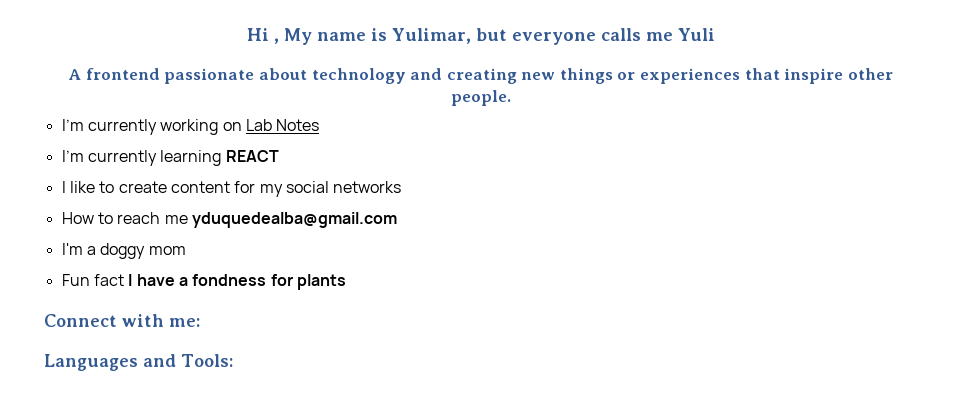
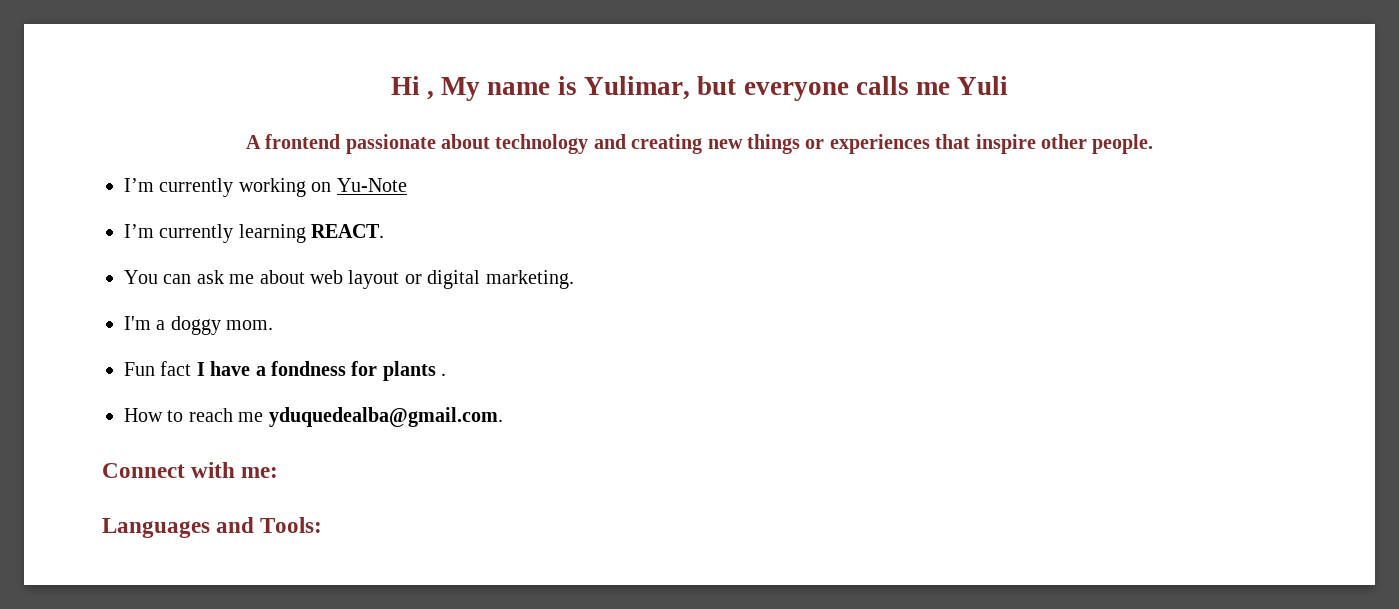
- I’m currently working on Lab Notes
+ I’m currently working on Yu-Note
- I’m currently learning REACT
- I like to create content for my social networks
- How to reach me yduquedealba@gmail.com
+ I’m currently learning REACT.
+ You can ask me about web layout or digital marketing.
- I'm a doggy mom
+ I'm a doggy mom.
- Fun fact I have a fondness for plants
+ Fun fact I have a fondness for plants .
+ How to reach me yduquedealba@gmail.com.

